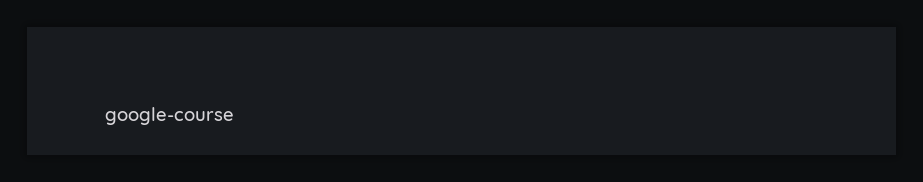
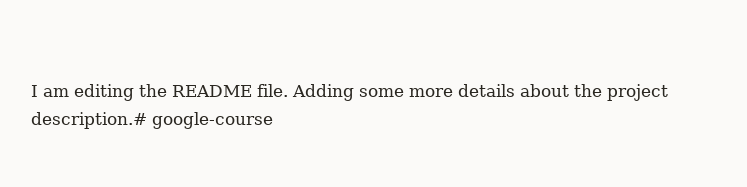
- google-course
+ I am editing the README file. Adding some more details about the project description.# google-course

